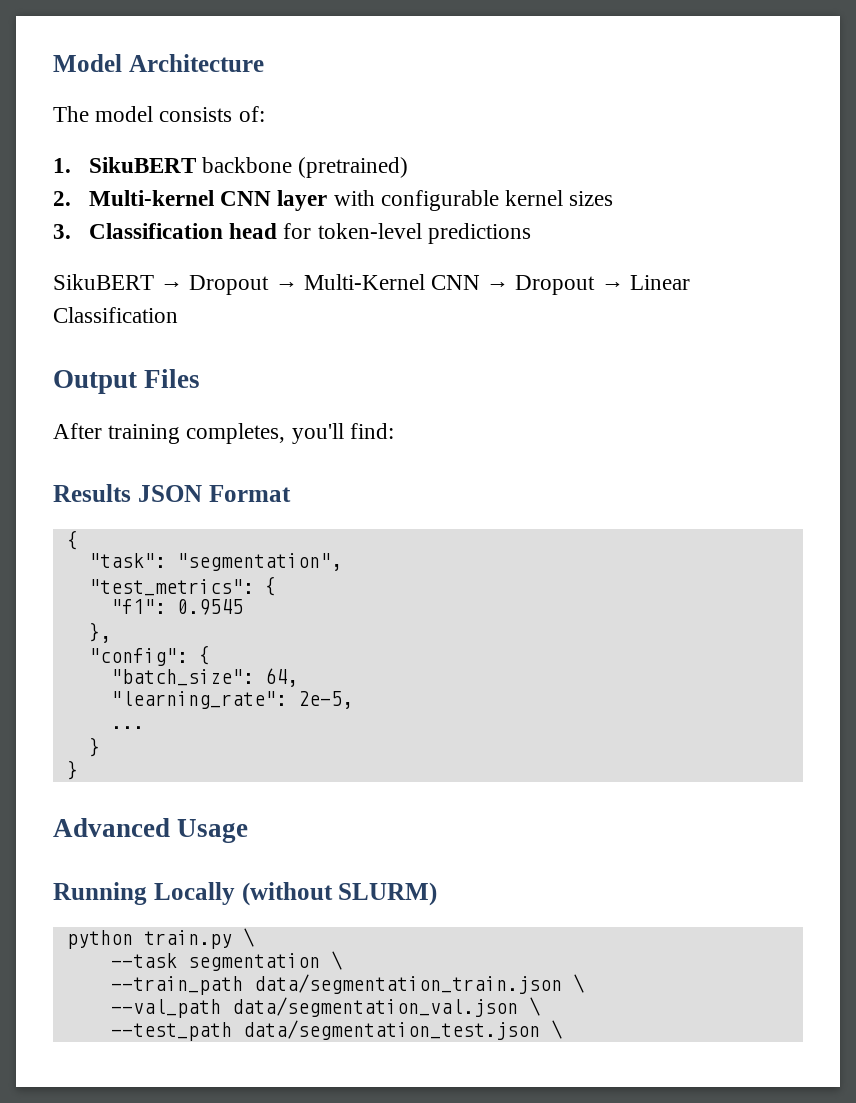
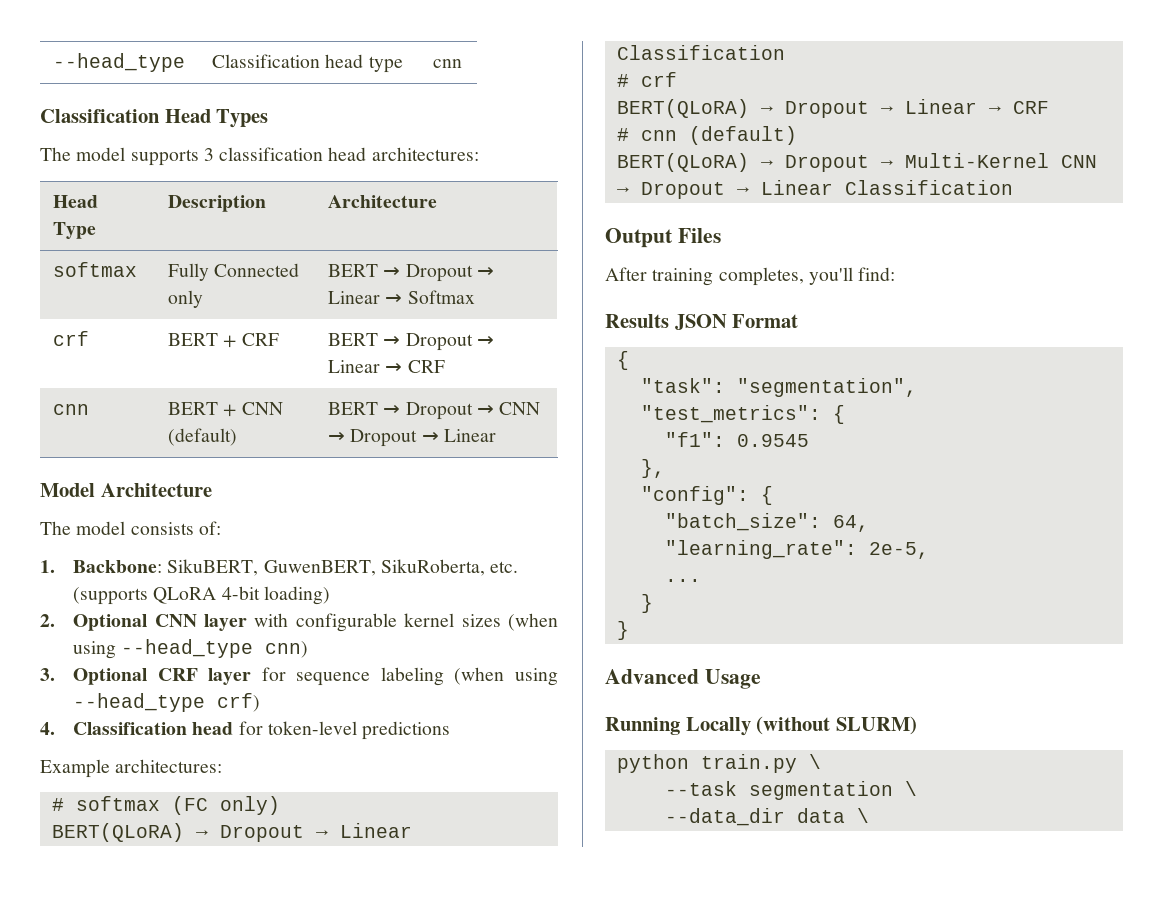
+ --head_type | Classification head type | cnn
+ Classification Head Types
+ The model supports 3 classification head architectures:
+ Head Type | Description | Architecture
+ softmax | Fully Connected only | BERT → Dropout → Linear → Softmax
+ crf | BERT + CRF | BERT → Dropout → Linear → CRF
+ cnn | BERT + CNN (default) | BERT → Dropout → CNN → Dropout → Linear
- 1. SikuBERT backbone (pretrained)
+ 1. Backbone: SikuBERT, GuwenBERT, SikuRoberta, etc. (supports QLoRA 4-bit loading)
- 2. Multi-kernel CNN layer with configurable kernel sizes
- 3. Classification head for token-level predictions
+ 2. Optional CNN layer with configurable kernel sizes (when using --head_type cnn)
+ 3. Optional CRF layer for sequence labeling (when using --head_type crf)
+ 4. Classification head for token-level predictions
- SikuBERT → Dropout → Multi-Kernel CNN → Dropout → Linear Classification
+ Example architectures:
+ # softmax (FC only)
+ BERT(QLoRA) → Dropout → Linear Classification
+ # crf
+ BERT(QLoRA) → Dropout → Linear → CRF
+ # cnn (default)
+ BERT(QLoRA) → Dropout → Multi-Kernel CNN → Dropout → Linear Classification
- --train_path data/segmentation_train.json \
- --val_path data/segmentation_val.json \
- --test_path data/segmentation_test.json \
+ --data_dir data \

